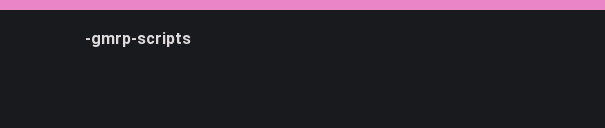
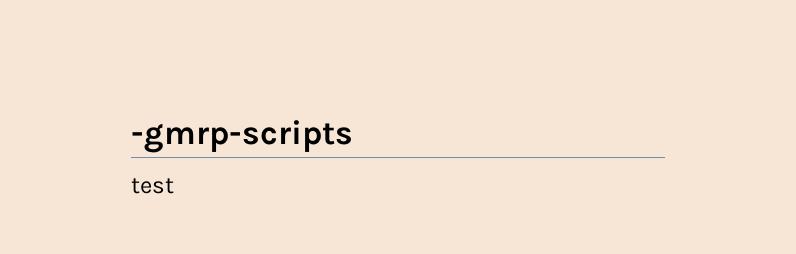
+ test

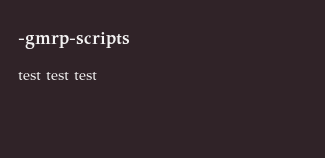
- test
+ test test test

